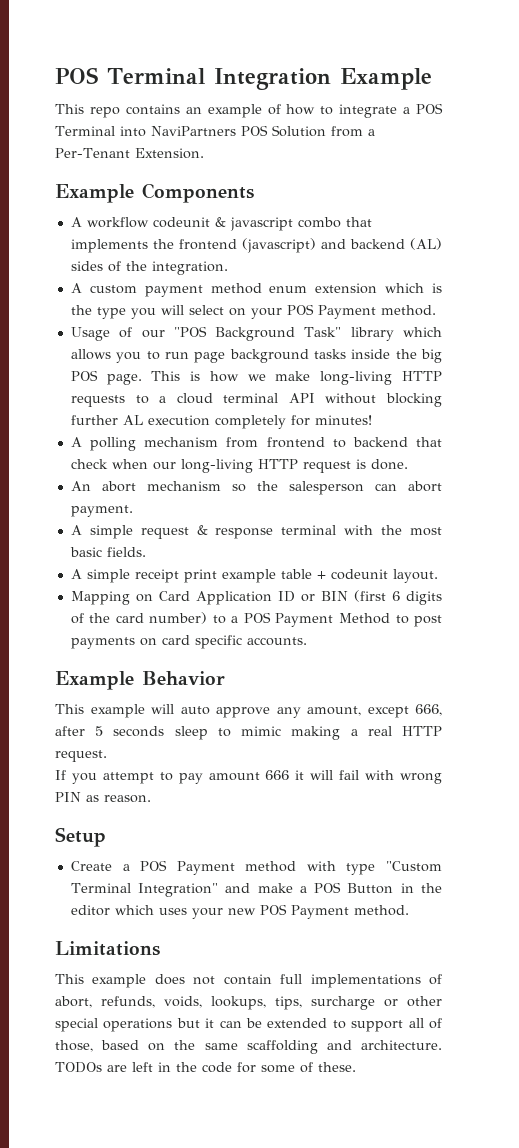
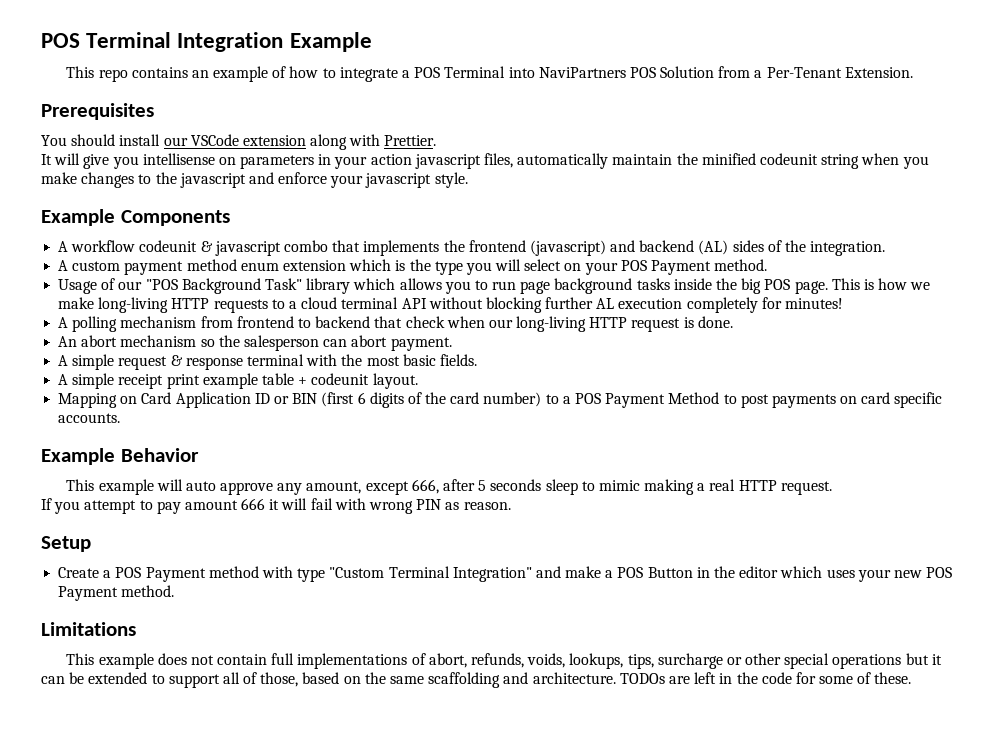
+ Prerequisites
+ You should install our VSCode extension along with Prettier.
+ It will give you intellisense on parameters in your action javascript files, automatically maintain the minified codeunit string when you make changes to the javascript and enforce your javascript style.

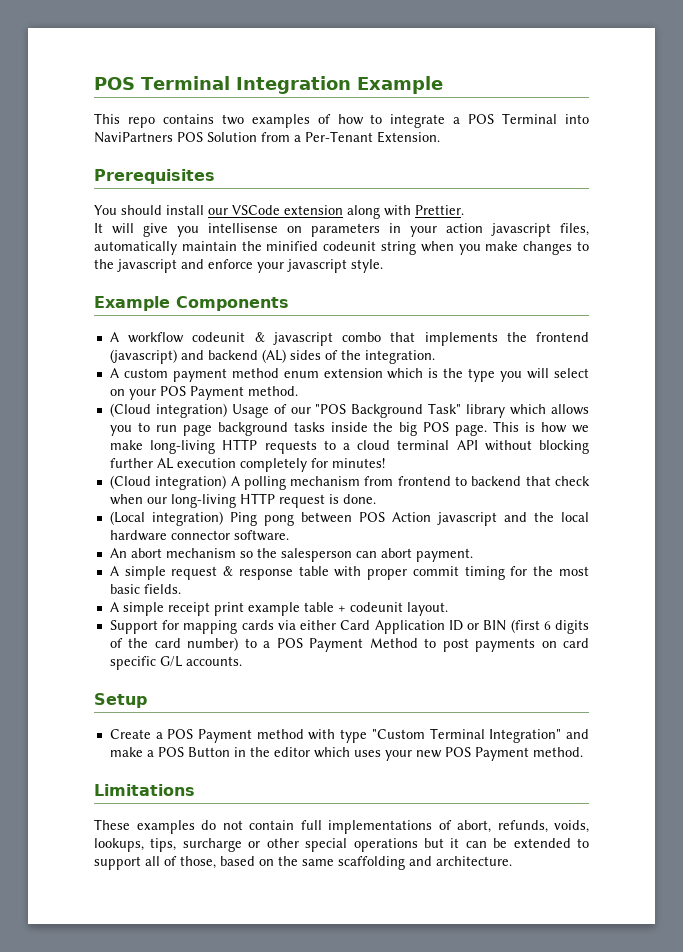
- This repo contains an example of how to integrate a POS Terminal into NaviPartners POS Solution from a Per-Tenant Extension.
+ This repo contains two examples of how to integrate a POS Terminal into NaviPartners POS Solution from a Per-Tenant Extension.
- Usage of our "POS Background Task" library which allows you to run page background tasks inside the big POS page.
+ (Cloud integration) Usage of our "POS Background Task" library which allows you to run page background tasks inside the big POS page.
- A polling mechanism from frontend to backend that check when our long-living HTTP request is done.
+ (Cloud integration) A polling mechanism from frontend to backend that check when our long-living HTTP request is done.
+ (Local integration) Ping pong between POS Action javascript and the local hardware connector software.
- A simple request & response terminal with the most basic fields.
+ A simple request & response table with proper commit timing for the most basic fields.
- Mapping on Card Application ID or BIN (first 6 digits of the card number) to a POS Payment Method to post payments on card specific accounts.
+ Support for mapping cards via either Card Application ID or BIN (first 6 digits of the card number) to a POS Payment Method to post payments on card specific G/L accounts.
- Example Behavior
- This example will auto approve any amount, except 666, after 5 seconds sleep to mimic making a real HTTP request.
- If you attempt to pay amount 666 it will fail with wrong PIN as reason.
- This example does not contain full implementations of abort, refunds, voids, lookups, tips, surcharge or other special operations but it can be extended to support all of those, based on the same scaffolding and architecture. TODOs are left in the code for some of these.
+ These examples do not contain full implementations of abort, refunds, voids, lookups, tips, surcharge or other special operations but it can be extended to support all of those, based on the same scaffolding and architecture.

